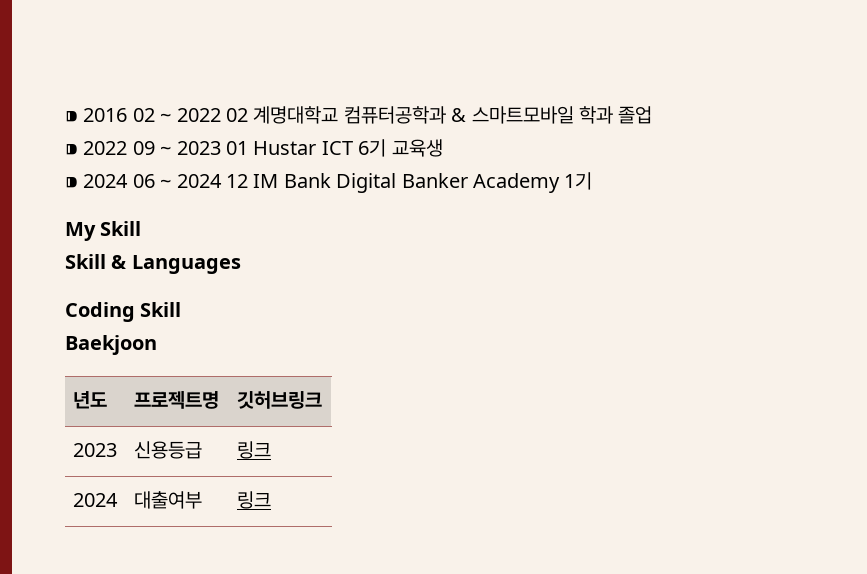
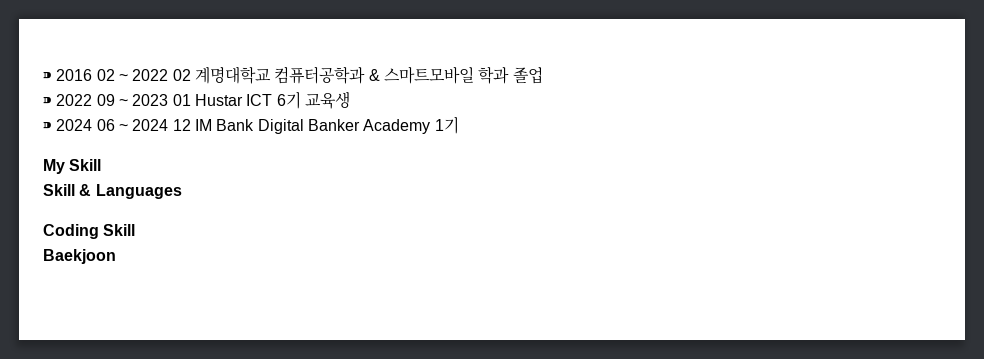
- 년도 | 프로젝트명 | 깃허브링크
- 2023 | 신용등급 | 링크
- 2024 | 대출여부 | 링크

